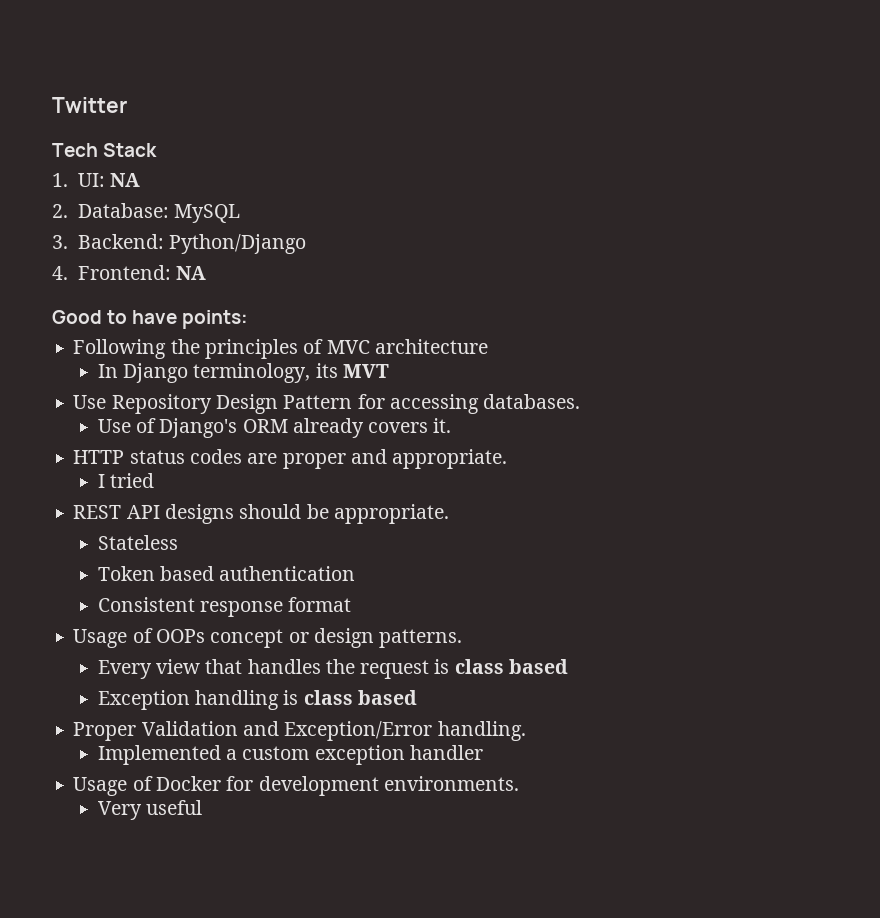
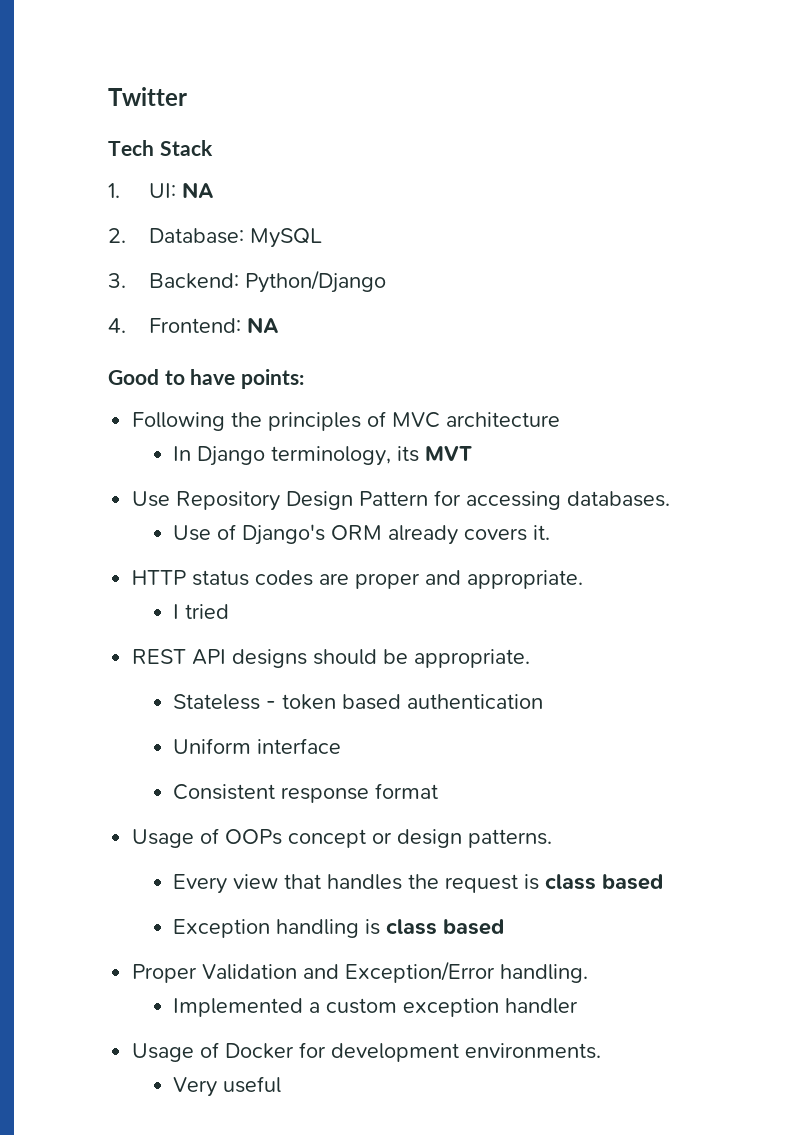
- Stateless
- Token based authentication
+ Stateless - token based authentication
+ Uniform interface

